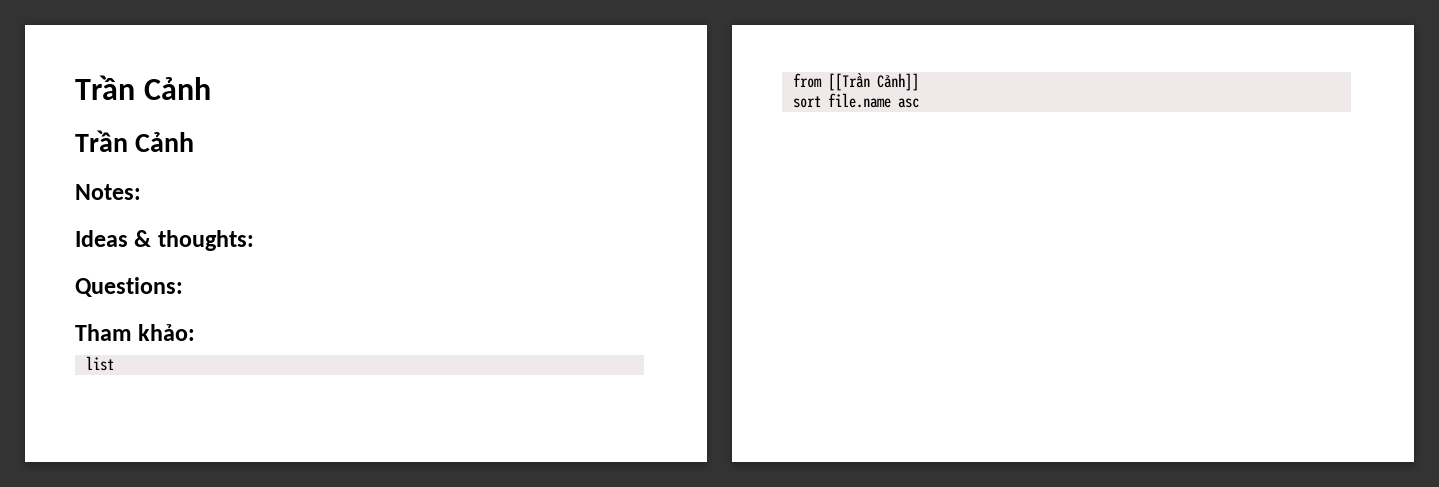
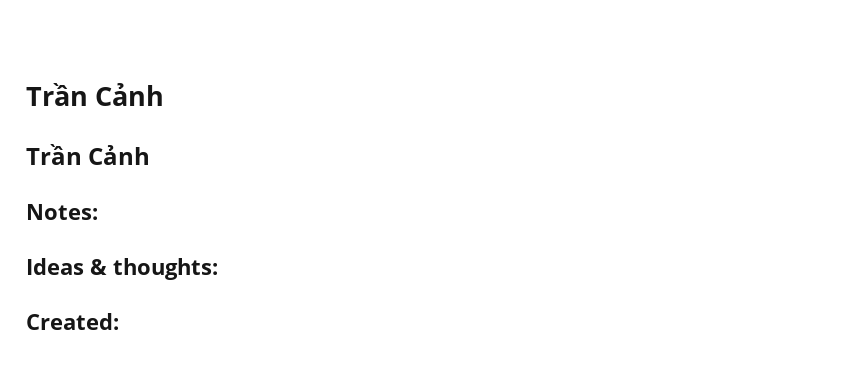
- Questions:
- Tham khảo:
- list
- from [[Trần Cảnh]]
- sort file.name asc
+ Created:

